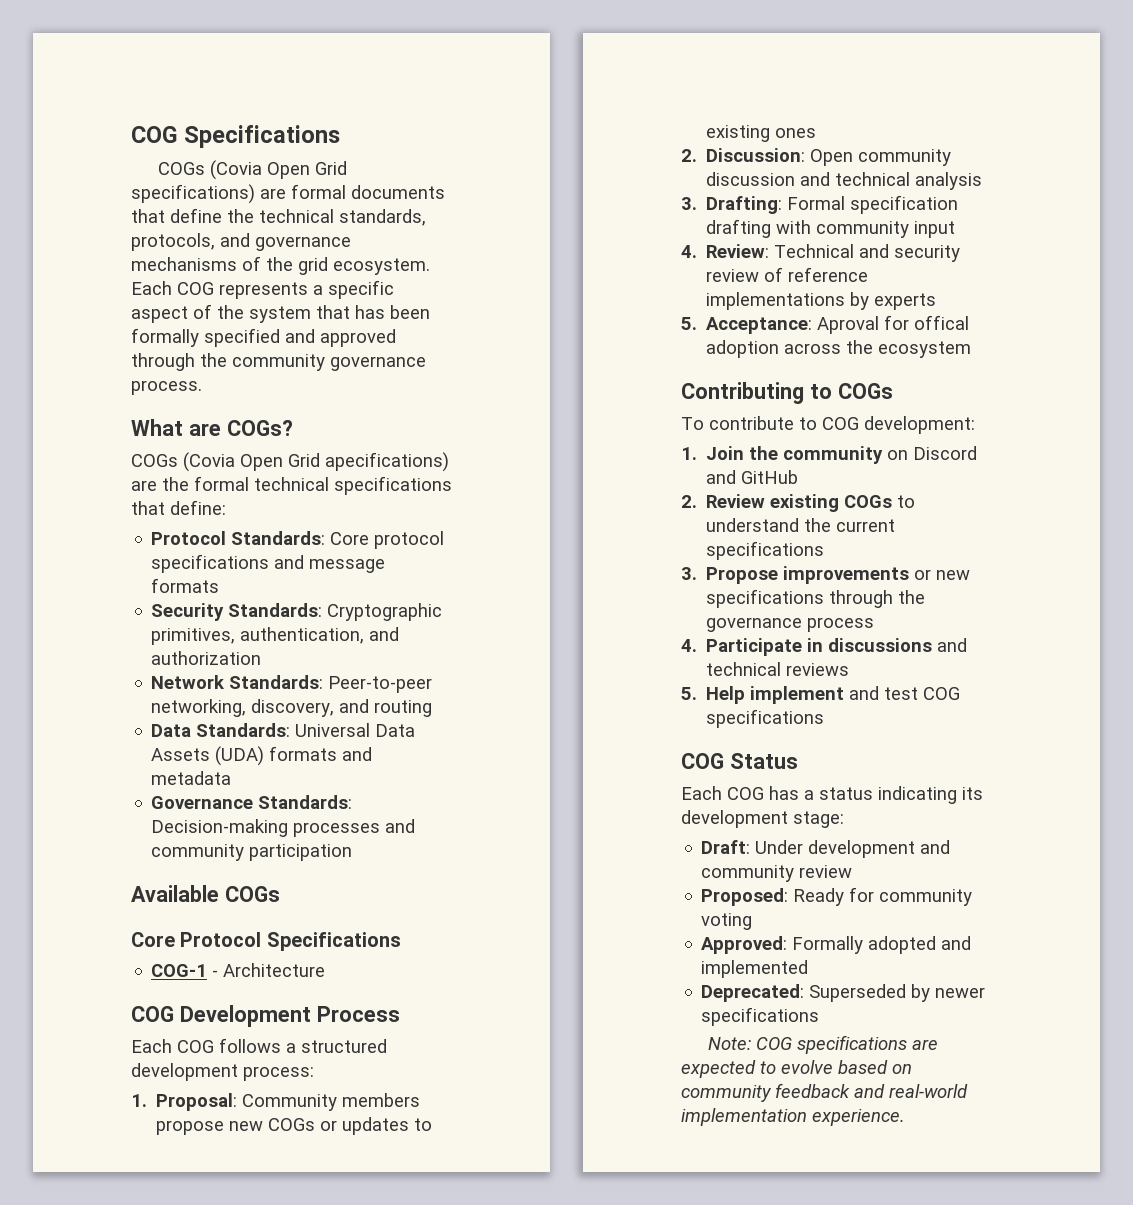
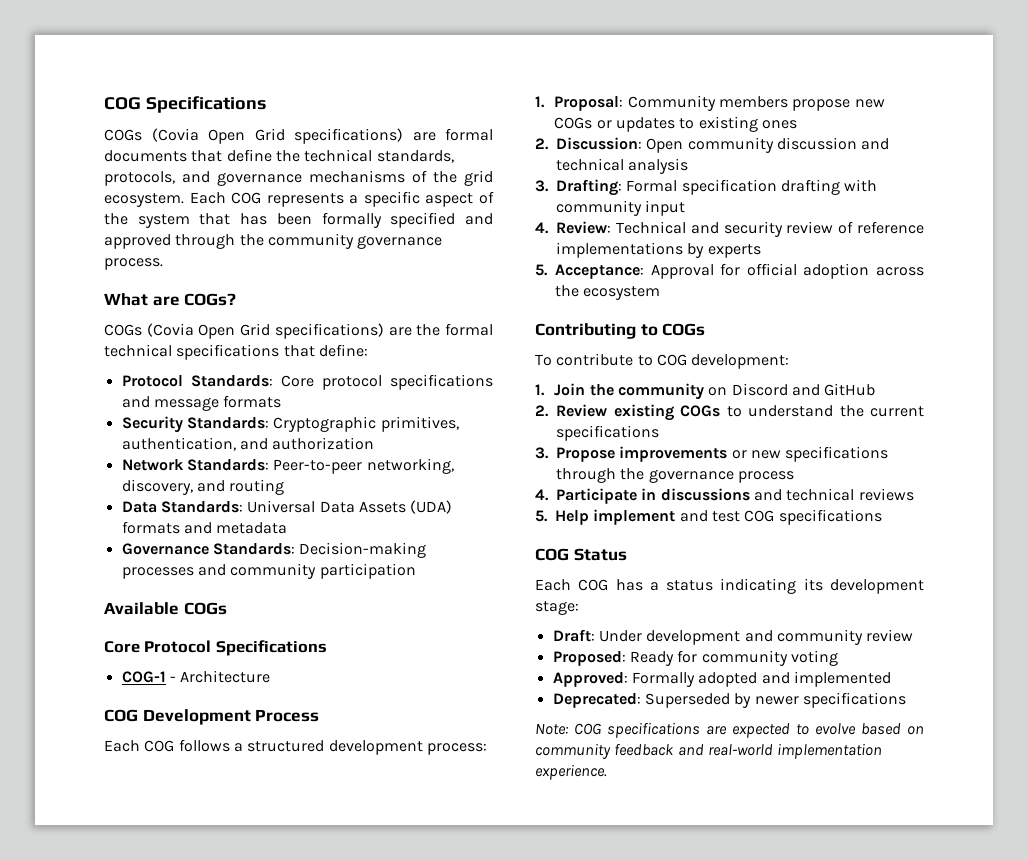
- COGs (Covia Open Grid apecifications) are the formal technical specifications that define:
+ COGs (Covia Open Grid specifications) are the formal technical specifications that define:
- 5. Acceptance: Aproval for offical adoption across the ecosystem
+ 5. Acceptance: Approval for official adoption across the ecosystem

